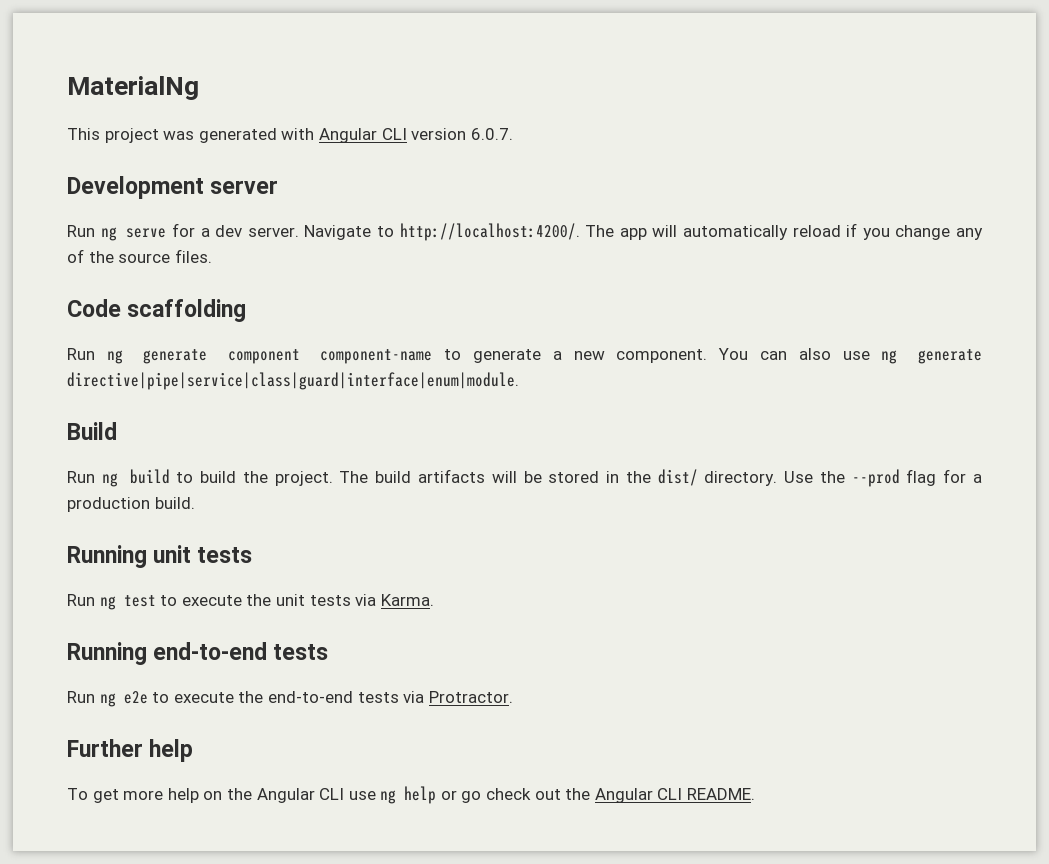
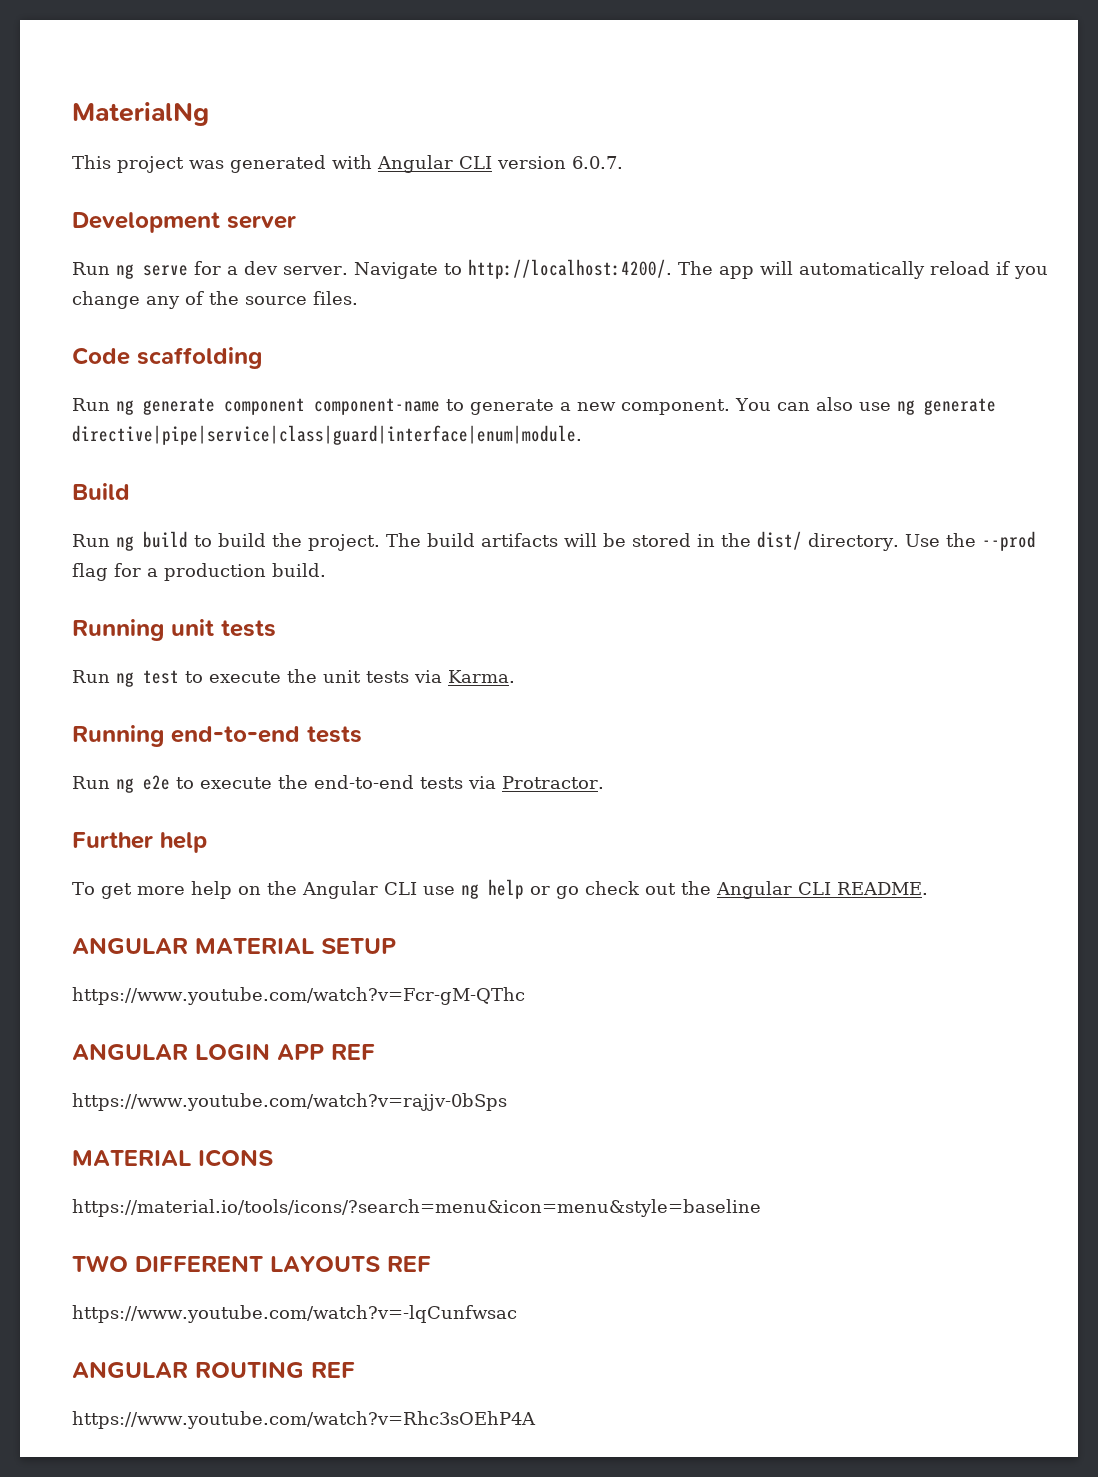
+ ANGULAR MATERIAL SETUP
+ https://www.youtube.com/watch?v=Fcr-gM-QThc
+ ANGULAR LOGIN APP REF
+ https://www.youtube.com/watch?v=rajjv-0bSps
+ MATERIAL ICONS
+ https://material.io/tools/icons/?search=menu&icon=menu&style=baseline
+ TWO DIFFERENT LAYOUTS REF
+ https://www.youtube.com/watch?v=-lqCunfwsac
+ ANGULAR ROUTING REF
+ https://www.youtube.com/watch?v=Rhc3sOEhP4A

